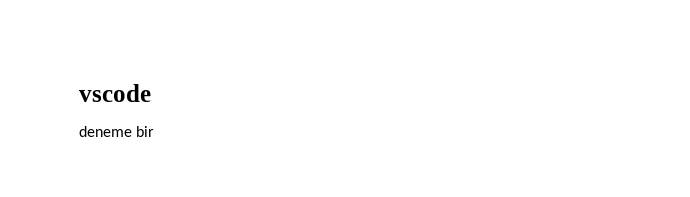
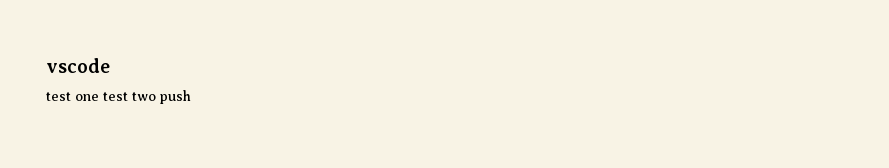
- deneme bir
+ test one test two push

